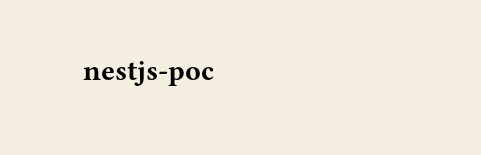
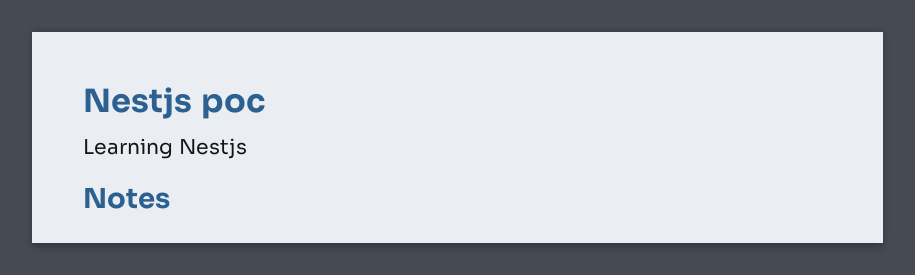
- nestjs-poc
+ Nestjs poc
+ Learning Nestjs
+ Notes

